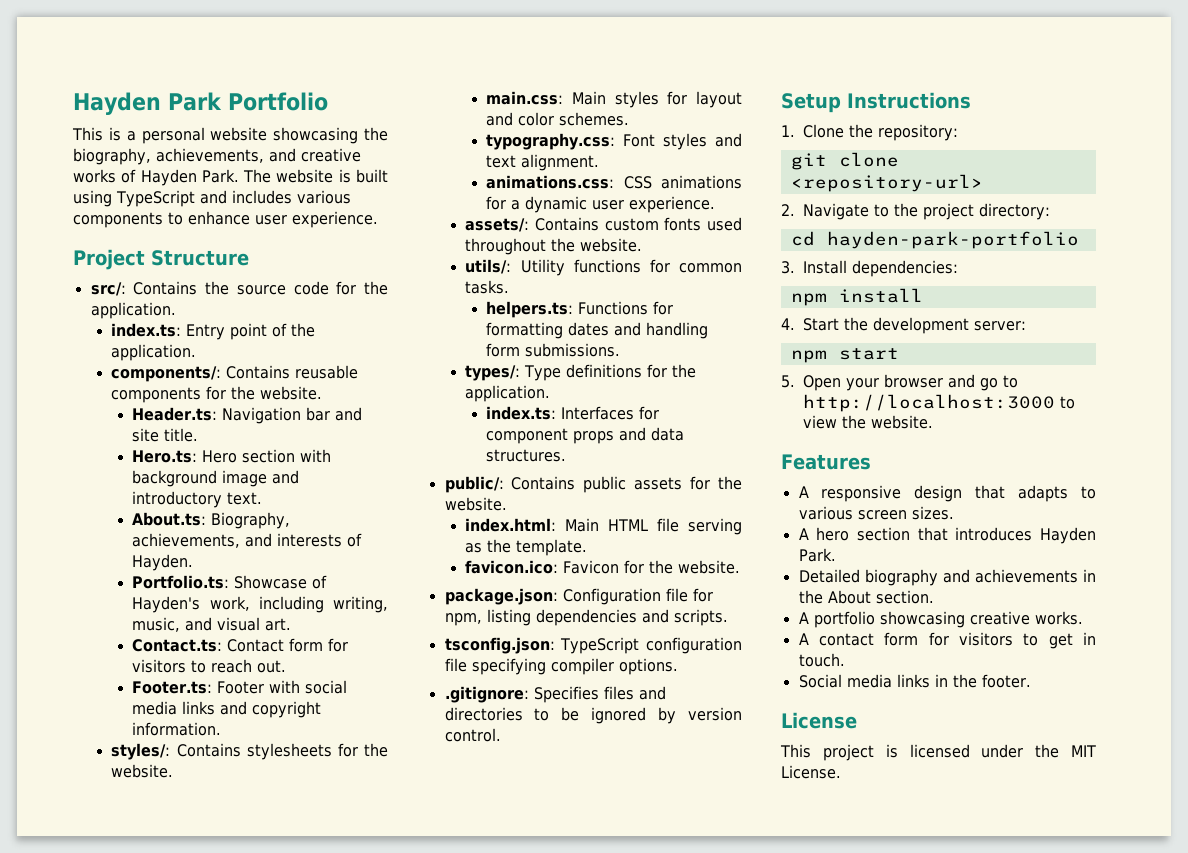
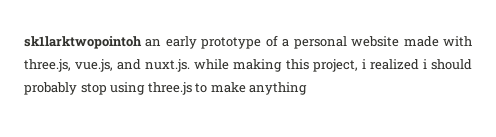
- Hayden Park Portfolio
- This is a personal website showcasing the biography, achievements, and creative works of Hayden Park. The website is built using TypeScript and includes various components to enhance user experience.
- Project Structure
- src/: Contains the source code for the application.
- index.ts: Entry point of the application.
- components/: Contains reusable components for the website.
- Header.ts: Navigation bar and site title.
- Hero.ts: Hero section with background image and introductory text.
- About.ts: Biography, achievements, and interests of Hayden.
- Portfolio.ts: Showcase of Hayden's work, including writing, music, and visual art.
- Contact.ts: Contact form for visitors to reach out.
- Footer.ts: Footer with social media links and copyright information.
- styles/: Contains stylesheets for the website.
- main.css: Main styles for layout and color schemes.
- typography.css: Font styles and text alignment.
- animations.css: CSS animations for a dynamic user experience.
- assets/: Contains custom fonts used throughout the website.
- utils/: Utility functions for common tasks.
- helpers.ts: Functions for formatting dates and handling form submissions.
- types/: Type definitions for the application.
- index.ts: Interfaces for component props and data structures.
- public/: Contains public assets for the website.
- index.html: Main HTML file serving as the template.
- favicon.ico: Favicon for the website.
- package.json: Configuration file for npm, listing dependencies and scripts.
- tsconfig.json: TypeScript configuration file specifying compiler options.
- .gitignore: Specifies files and directories to be ignored by version control.
- Setup Instructions
- 1. Clone the repository:
- git clone <repository-url>
- 2. Navigate to the project directory:
- cd hayden-park-portfolio
- 3. Install dependencies:
- npm install
- 4. Start the development server:
- npm start
- 5. Open your browser and go to http://localhost:3000 to view the website.
- Features
- A responsive design that adapts to various screen sizes.
- A hero section that introduces Hayden Park.
- Detailed biography and achievements in the About section.
- A portfolio showcasing creative works.
- A contact form for visitors to get in touch.
- Social media links in the footer.
- License
- This project is licensed under the MIT License.
+ sk1larktwopointoh an early prototype of a personal website made with three.js, vue.js, and nuxt.js. while making this project, i realized i should probably stop using three.js to make anything

